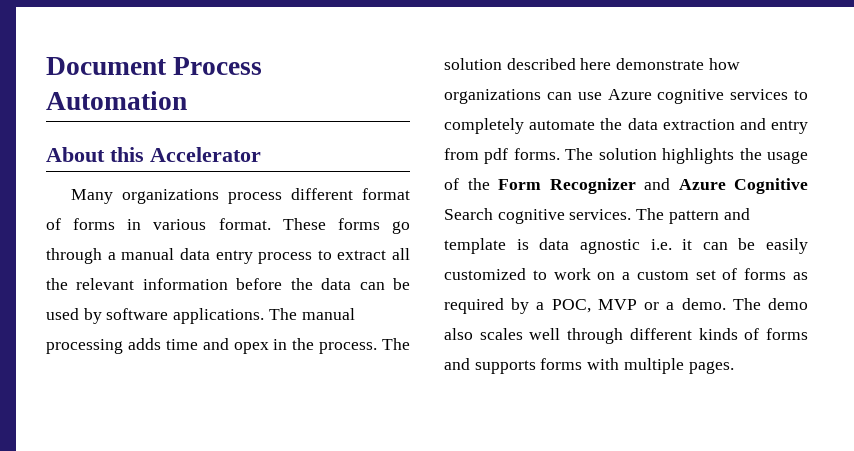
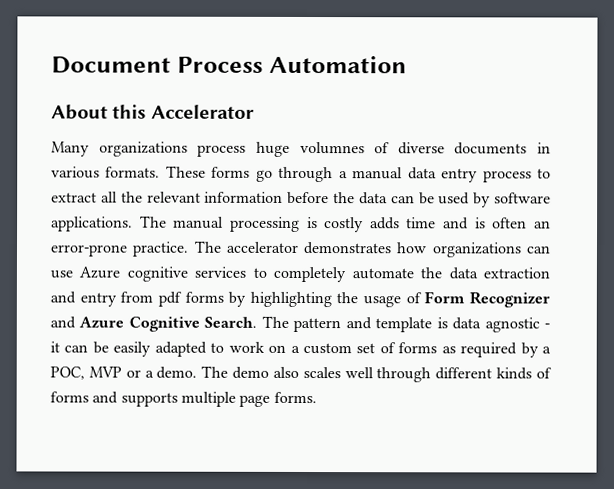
- Many organizations process different format of forms in various format.
+ Many organizations process huge volumnes of diverse documents in various formats.
- The manual processing adds time and opex in the process. The solution described here demonstrate how organizations can use Azure cognitive services to completely automate the data extraction and entry from pdf forms. The solution highlights the usage of the Form Recognizer and Azure Cognitive Search cognitive services.
+ The manual processing is costly adds time and is often an error-prone practice. The accelerator demonstrates how organizations can use Azure cognitive services to completely automate the data extraction and entry from pdf forms by highlighting the usage of Form Recognizer and Azure Cognitive Search.
- The pattern and template is data agnostic i.e. it can be easily customized to work on a custom set of forms as required by a POC, MVP or a demo.
+ The pattern and template is data agnostic - it can be easily adapted to work on a custom set of forms as required by a POC, MVP or a demo.
- The demo also scales well through different kinds of forms and supports forms with multiple pages.
+ The demo also scales well through different kinds of forms and supports multiple page forms.

